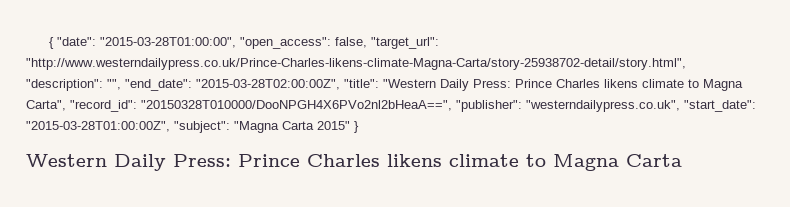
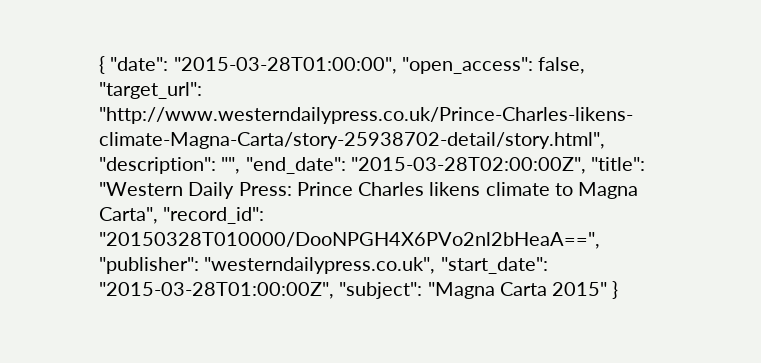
- Western Daily Press: Prince Charles likens climate to Magna Carta

